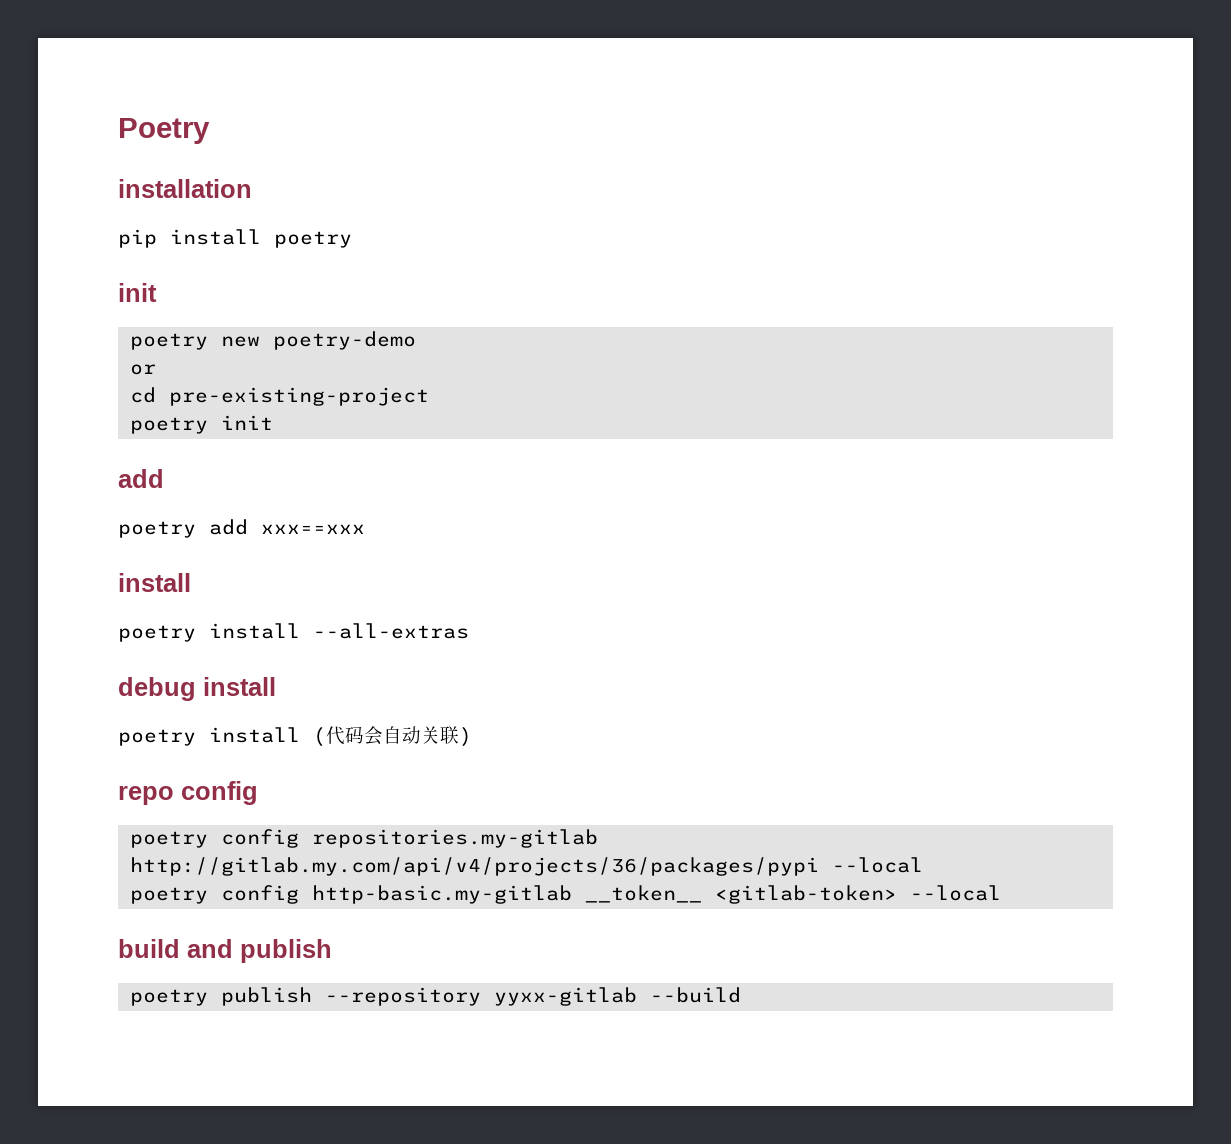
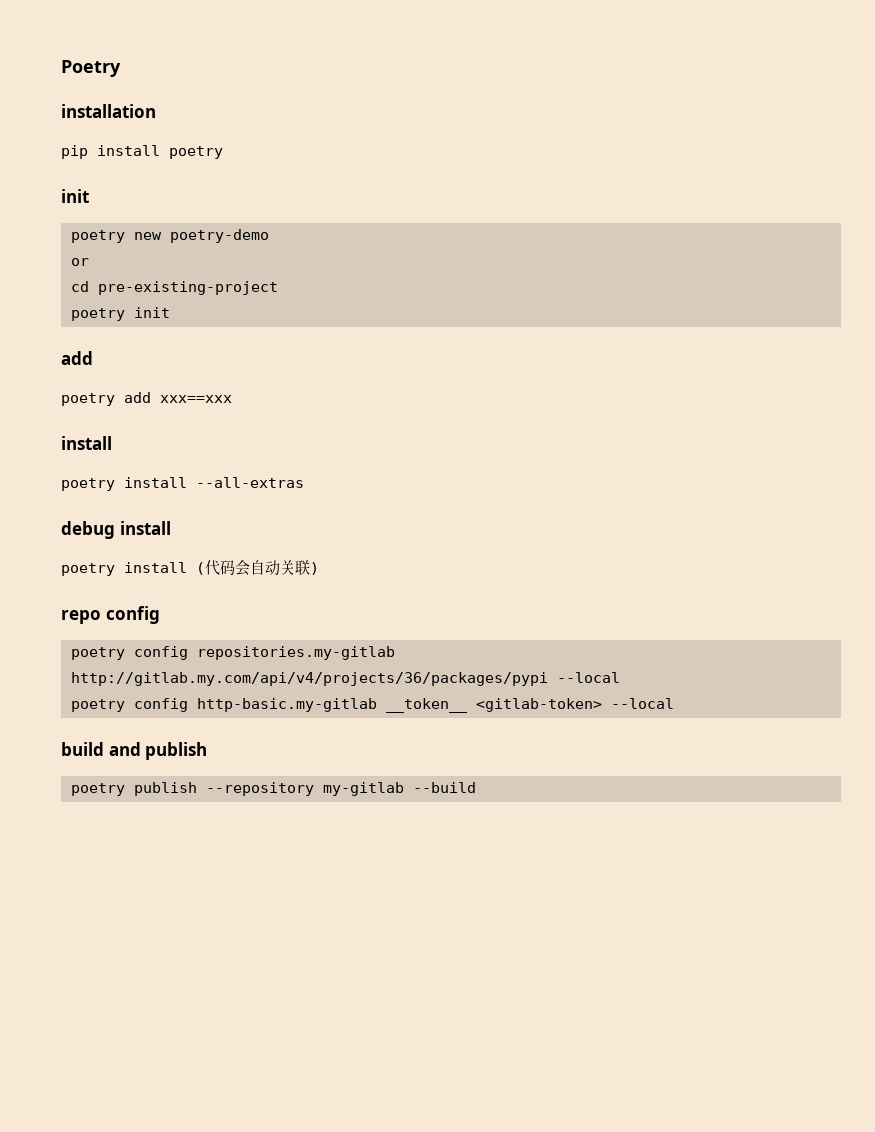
- poetry publish --repository yyxx-gitlab --build
+ poetry publish --repository my-gitlab --build

